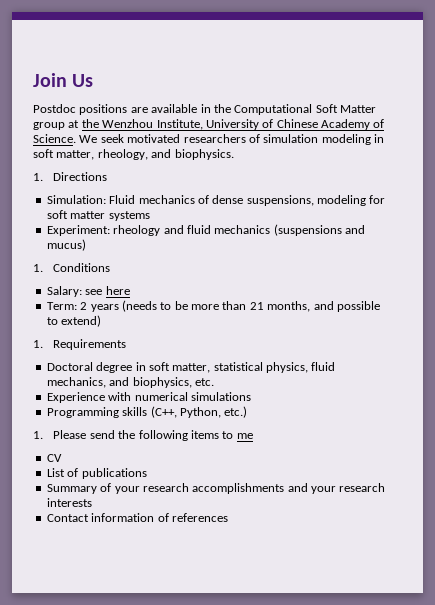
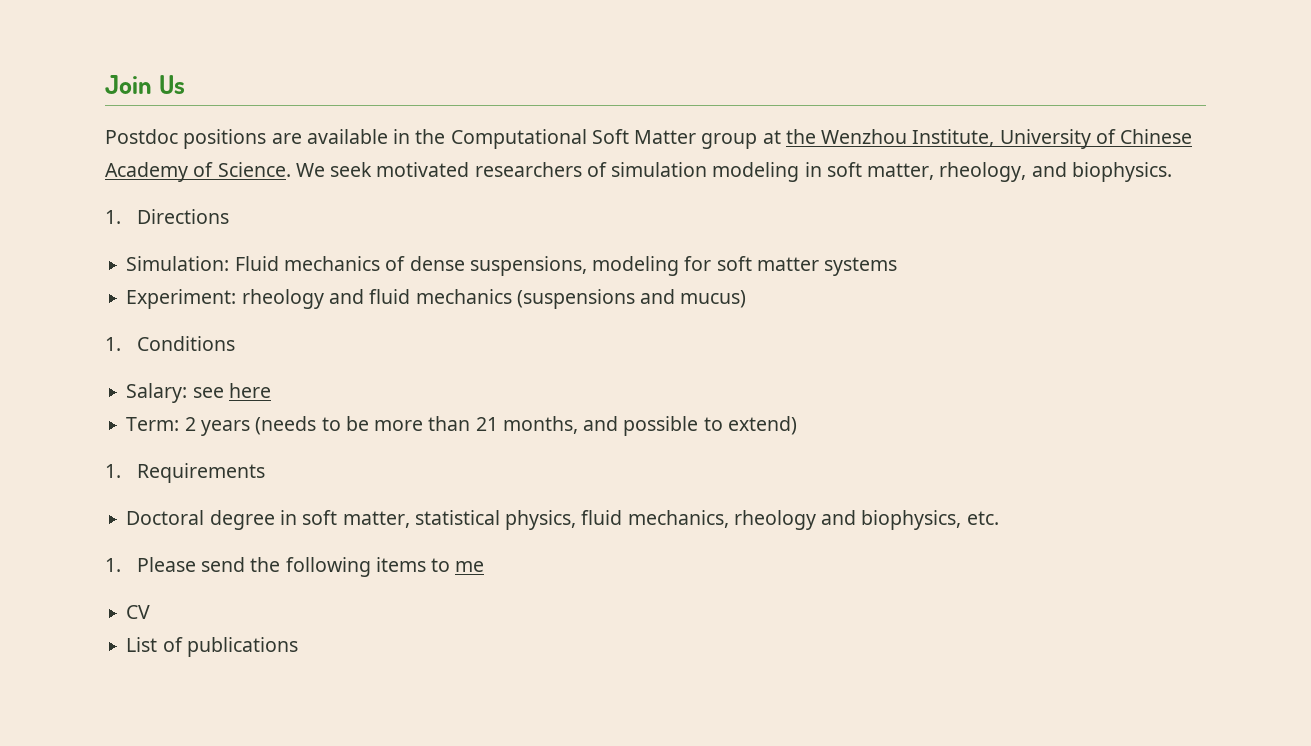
- Doctoral degree in soft matter, statistical physics, fluid mechanics, and biophysics, etc.
+ Doctoral degree in soft matter, statistical physics, fluid mechanics, rheology and biophysics, etc.
- Experience with numerical simulations
- Programming skills (C++, Python, etc.)
- Summary of your research accomplishments and your research interests
- Contact information of references

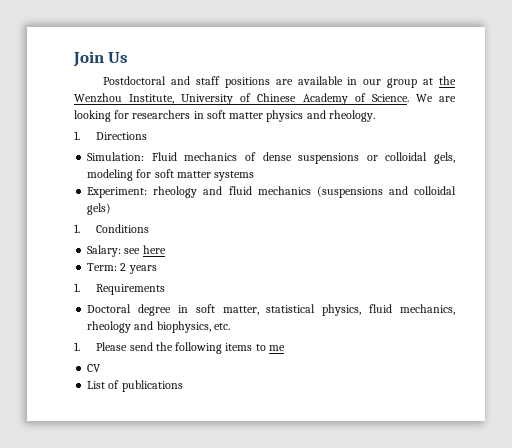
- Postdoc positions are available in the Computational Soft Matter group at the Wenzhou Institute, University of Chinese Academy of Science.
+ Postdoctoral and staff positions are available in our group at the Wenzhou Institute, University of Chinese Academy of Science.
- We seek motivated researchers of simulation modeling in soft matter, rheology, and biophysics.
+ We are looking for researchers in soft matter physics and rheology.
- Simulation: Fluid mechanics of dense suspensions, modeling for soft matter systems
+ Simulation: Fluid mechanics of dense suspensions or colloidal gels, modeling for soft matter systems
- Experiment: rheology and fluid mechanics (suspensions and mucus)
+ Experiment: rheology and fluid mechanics (suspensions and colloidal gels)
- Term: 2 years (needs to be more than 21 months, and possible to extend)
+ Term: 2 years

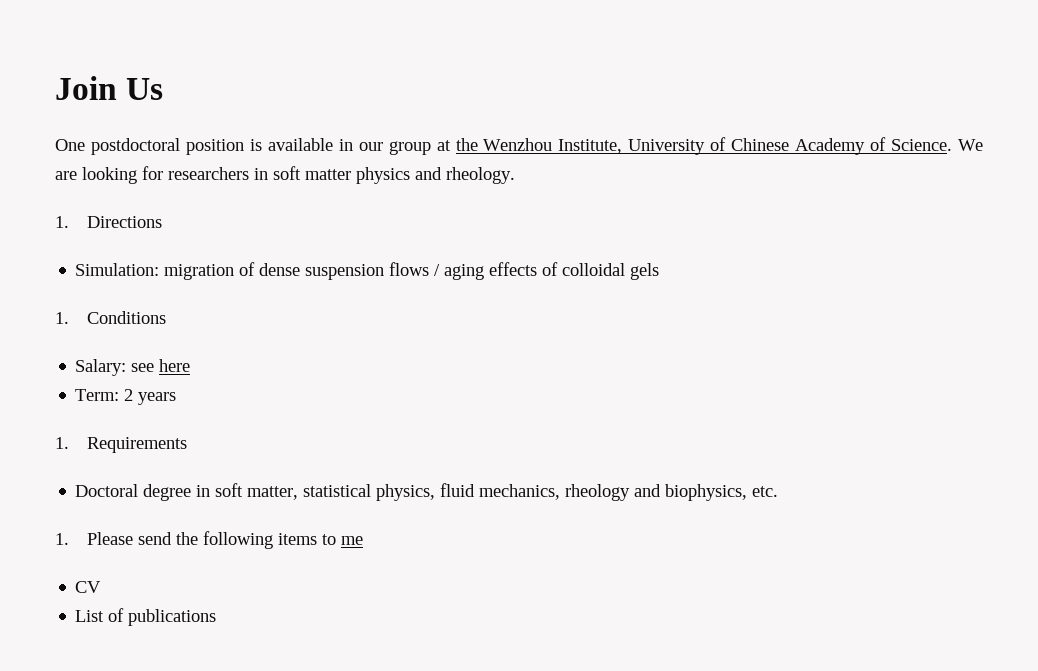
- Postdoctoral and staff positions are available in our group at the Wenzhou Institute, University of Chinese Academy of Science.
+ One postdoctoral position is available in our group at the Wenzhou Institute, University of Chinese Academy of Science.
- Simulation: Fluid mechanics of dense suspensions or colloidal gels, modeling for soft matter systems
- Experiment: rheology and fluid mechanics (suspensions and colloidal gels)
+ Simulation: migration of dense suspension flows / aging effects of colloidal gels

